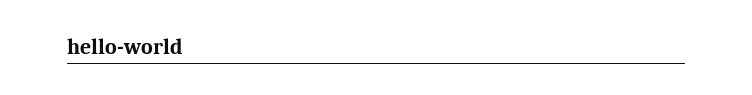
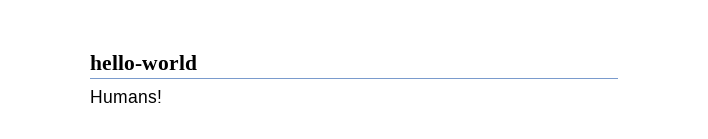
+ Humans!

